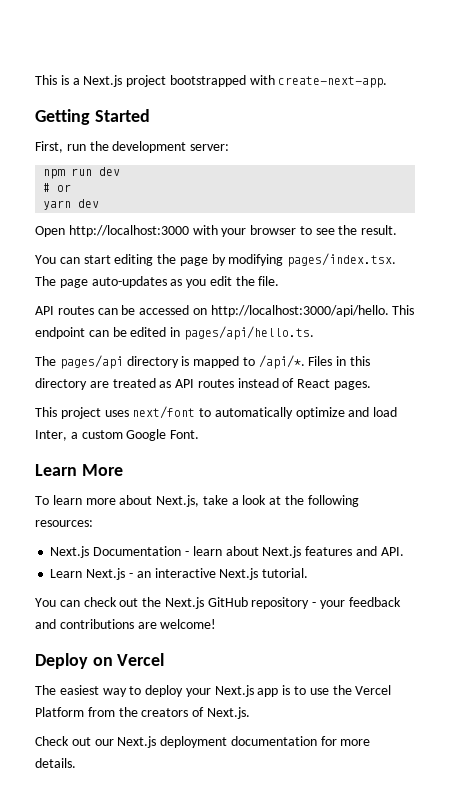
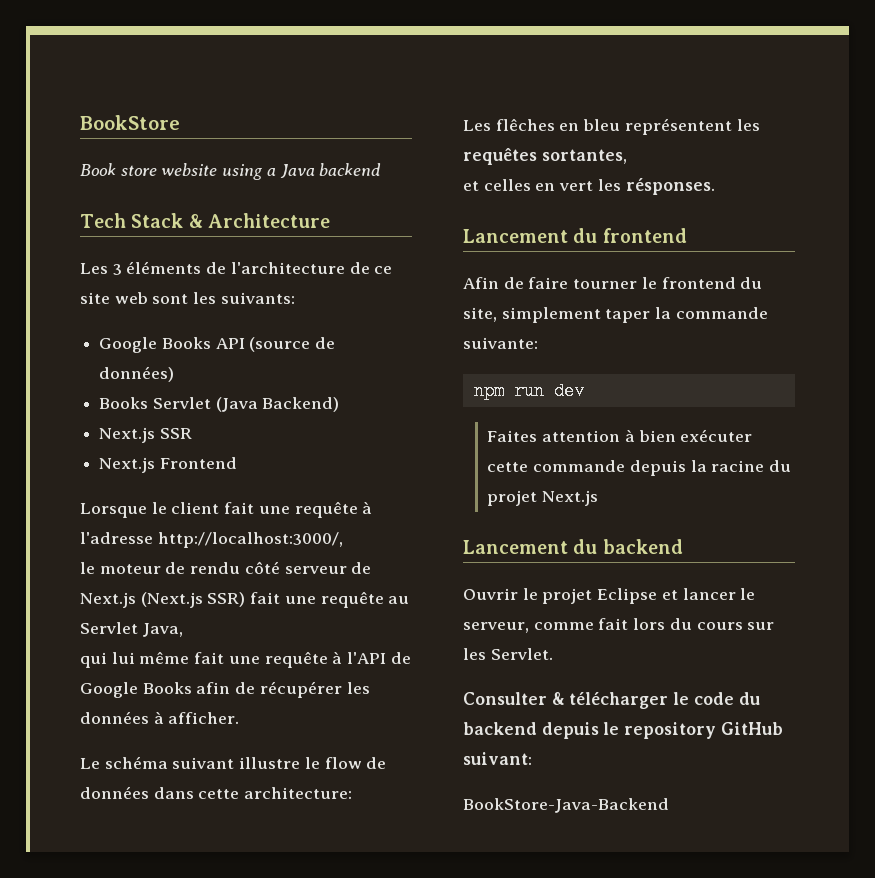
- This is a Next.js project bootstrapped with create-next-app.
- Getting Started
- First, run the development server:
+ BookStore
+ Book store website using a Java backend
+ Tech Stack & Architecture
+ Les 3 éléments de l'architecture de ce site web sont les suivants:
+ Google Books API (source de données)
+ Books Servlet (Java Backend)
+ Next.js SSR
+ Next.js Frontend
+ Lorsque le client fait une requête à l'adresse http://localhost:3000/,
+ le moteur de rendu côté serveur de Next.js (Next.js SSR) fait une requête au Servlet Java,
+ qui lui même fait une requête à l'API de Google Books afin de récupérer les données à afficher.
+ Le schéma suivant illustre le flow de données dans cette architecture:
+ Les flêches en bleu représentent les requêtes sortantes,
+ et celles en vert les résponses.
+ Lancement du frontend
+ Afin de faire tourner le frontend du site, simplement taper la commande suivante:
  npm run dev
- # or
- yarn dev
- Open http://localhost:3000 with your browser to see the result.
- You can start editing the page by modifying pages/index.tsx. The page auto-updates as you edit the file.
- API routes can be accessed on http://localhost:3000/api/hello. This endpoint can be edited in pages/api/hello.ts.
- The pages/api directory is mapped to /api/*. Files in this directory are treated as API routes instead of React pages.
- This project uses next/font to automatically optimize and load Inter, a custom Google Font.
- Learn More
- To learn more about Next.js, take a look at the following resources:
- Next.js Documentation - learn about Next.js features and API.
- Learn Next.js - an interactive Next.js tutorial.
- You can check out the Next.js GitHub repository - your feedback and contributions are welcome!
- Deploy on Vercel
- The easiest way to deploy your Next.js app is to use the Vercel Platform from the creators of Next.js.
- Check out our Next.js deployment documentation for more details.
+ Faites attention à bien exécuter cette commande depuis la racine du projet Next.js
+ Lancement du backend
+ Ouvrir le projet Eclipse et lancer le serveur, comme fait lors du cours sur les Servlet.
+ Consulter & télécharger le code du backend depuis le repository GitHub suivant:
+ BookStore-Java-Backend

